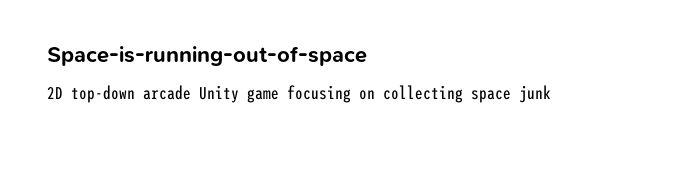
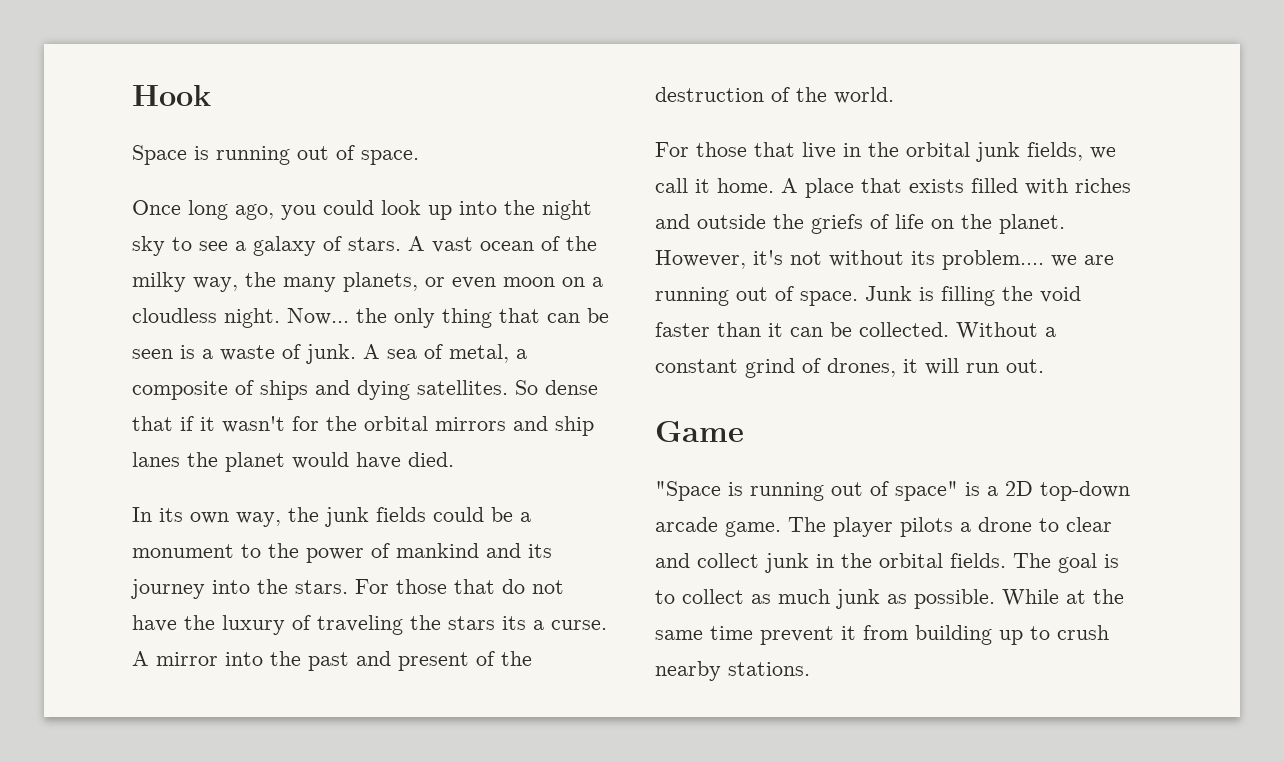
- Space-is-running-out-of-space
- 2D top-down arcade Unity game focusing on collecting space junk
+ Hook
+ Space is running out of space.
+ Once long ago, you could look up into the night sky to see a galaxy of stars. A vast ocean of the milky way, the many planets, or even moon on a cloudless night. Now... the only thing that can be seen is a waste of junk. A sea of metal, a composite of ships and dying satellites. So dense that if it wasn't for the orbital mirrors and ship lanes the planet would have died.
+ In its own way, the junk fields could be a monument to the power of mankind and its journey into the stars. For those that do not have the luxury of traveling the stars its a curse. A mirror into the past and present of the destruction of the world.
+ For those that live in the orbital junk fields, we call it home. A place that exists filled with riches and outside the griefs of life on the planet. However, it's not without its problem.... we are running out of space. Junk is filling the void faster than it can be collected. Without a constant grind of drones, it will run out.
+ Game
+ "Space is running out of space" is a 2D top-down arcade game. The player pilots a drone to clear and collect junk in the orbital fields. The goal is to collect as much junk as possible. While at the same time prevent it from building up to crush nearby stations.

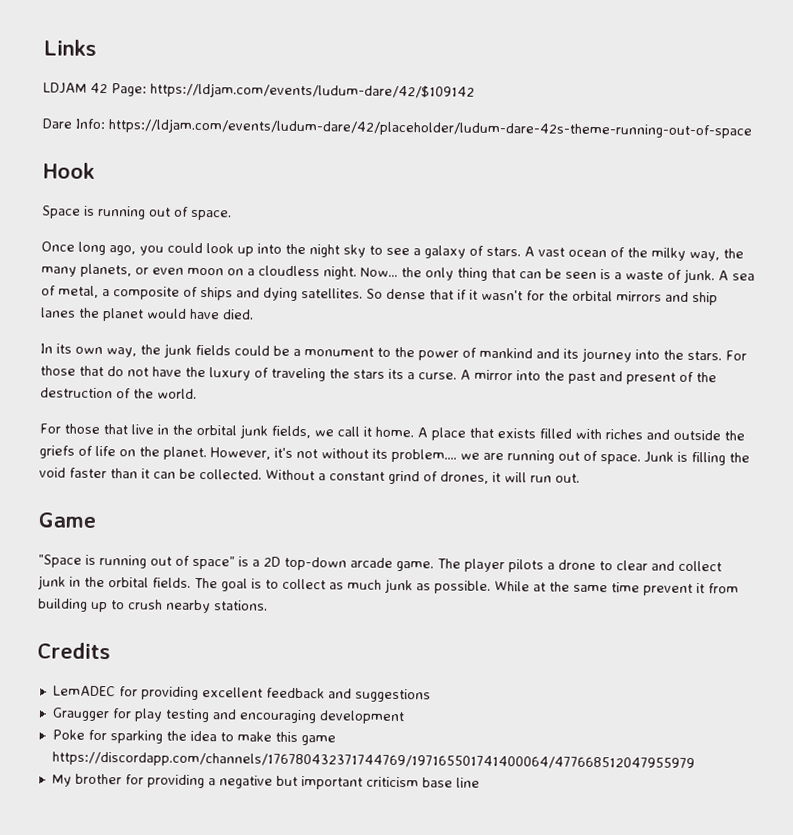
+ Links
+ LDJAM 42 Page: https://ldjam.com/events/ludum-dare/42/$109142
+ Dare Info: https://ldjam.com/events/ludum-dare/42/placeholder/ludum-dare-42s-theme-running-out-of-space
+ Credits
+ LemADEC for providing excellent feedback and suggestions
+ Graugger for play testing and encouraging development
+ Poke for sparking the idea to make this game https://discordapp.com/channels/176780432371744769/197165501741400064/477668512047955979
+ My brother for providing a negative but important criticism base line

